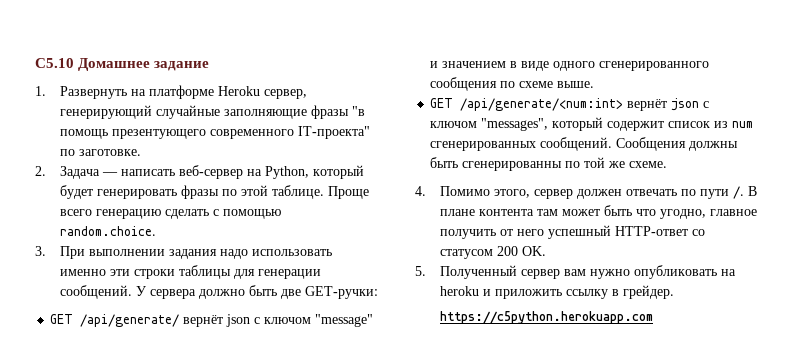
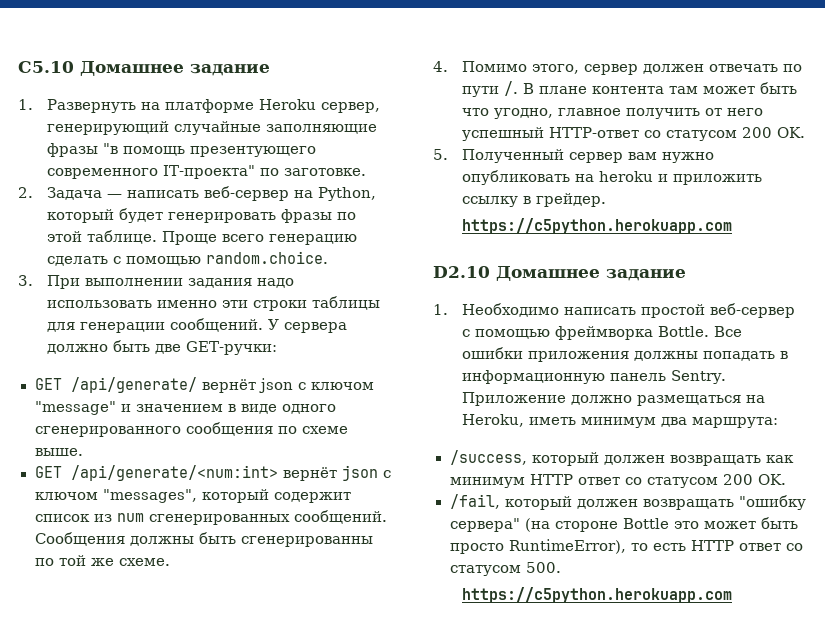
+ D2.10 Домашнее задание
+ 1. Необходимо написать простой веб-сервер с помощью фреймворка Bottle. Все ошибки приложения должны попадать в информационную панель Sentry. Приложение должно размещаться на Heroku, иметь минимум два маршрута:
+ /success, который должен возвращать как минимум HTTP ответ со статусом 200 OK.
+ /fail, который должен возвращать "ошибку сервера" (на стороне Bottle это может быть просто RuntimeError), то есть HTTP ответ со статусом 500.
+ https://c5python.herokuapp.com

